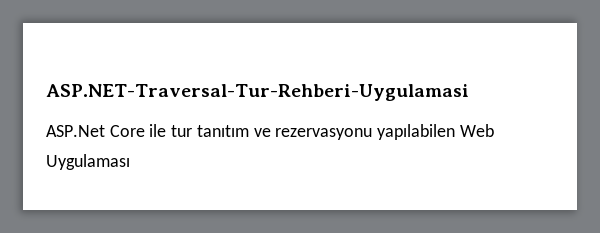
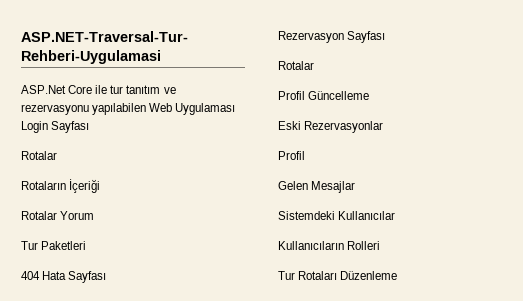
- ASP.Net Core ile tur tanıtım ve rezervasyonu yapılabilen Web Uygulaması
+ ASP.Net Core ile tur tanıtım ve rezervasyonu yapılabilen Web Uygulaması Login Sayfası
+ Rotalar
+ Rotaların İçeriği
+ Rotalar Yorum
+ Tur Paketleri
+ 404 Hata Sayfası
+ Rezervasyon Sayfası
+ Rotalar
+ Profil Güncelleme
+ Eski Rezervasyonlar
+ Profil
+ Gelen Mesajlar
+ Sistemdeki Kullanıcılar
+ Kullanıcıların Rolleri
+ Tur Rotaları Düzenleme

